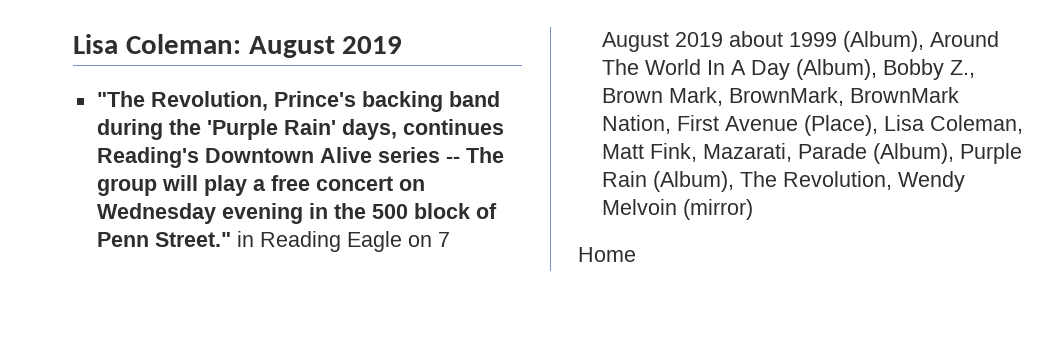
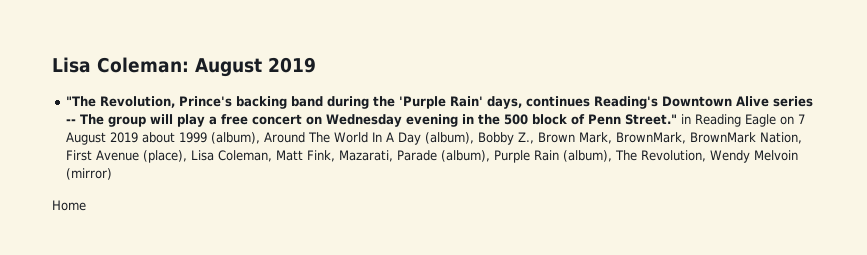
- "The Revolution, Prince's backing band during the 'Purple Rain' days, continues Reading's Downtown Alive series -- The group will play a free concert on Wednesday evening in the 500 block of Penn Street." in Reading Eagle on 7 August 2019 about 1999 (Album), Around The World In A Day (Album), Bobby Z., Brown Mark, BrownMark, BrownMark Nation, First Avenue (Place), Lisa Coleman, Matt Fink, Mazarati, Parade (Album), Purple Rain (Album), The Revolution, Wendy Melvoin (mirror)
+ "The Revolution, Prince's backing band during the 'Purple Rain' days, continues Reading's Downtown Alive series -- The group will play a free concert on Wednesday evening in the 500 block of Penn Street." in Reading Eagle on 7 August 2019 about 1999 (album), Around The World In A Day (album), Bobby Z., Brown Mark, BrownMark, BrownMark Nation, First Avenue (place), Lisa Coleman, Matt Fink, Mazarati, Parade (album), Purple Rain (album), The Revolution, Wendy Melvoin (mirror)

